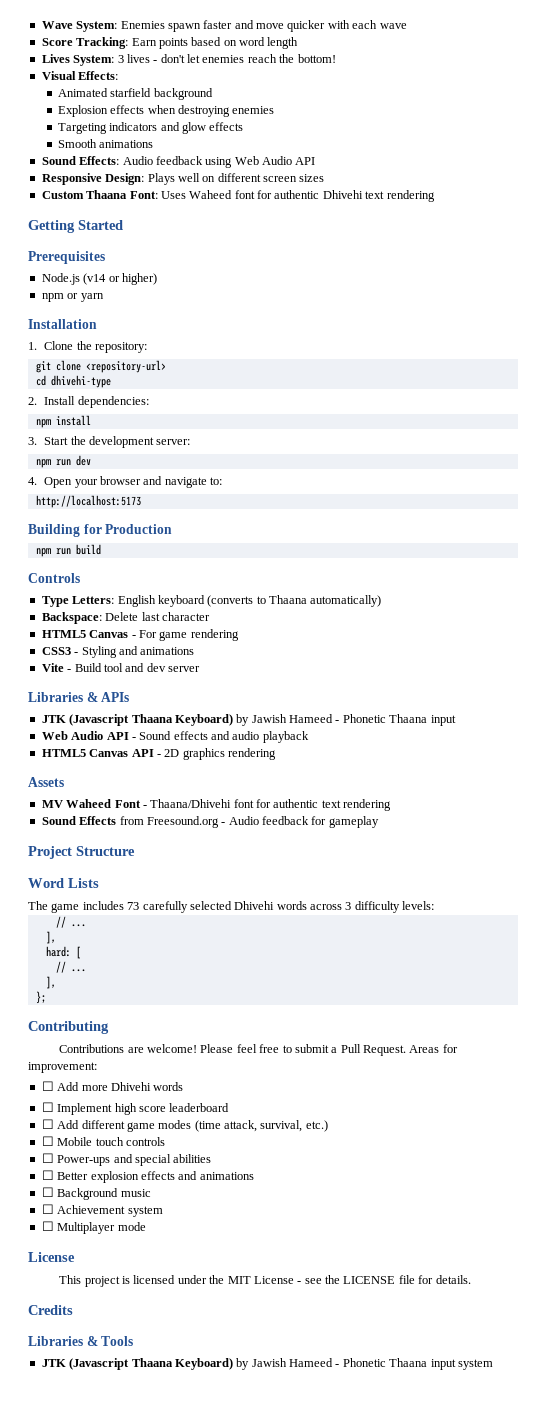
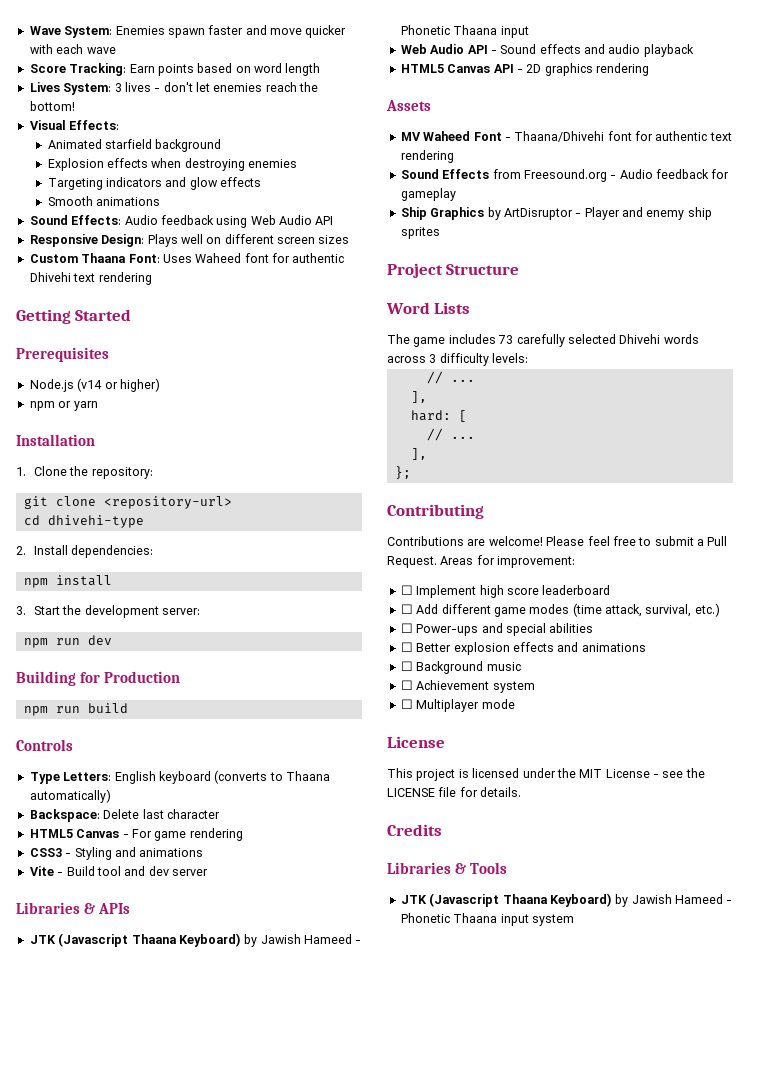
- 4. Open your browser and navigate to:
- http://localhost:5173
+ Ship Graphics by ArtDisruptor - Player and enemy ship sprites
- ☐ Add more Dhivehi words
- ☐ Mobile touch controls

